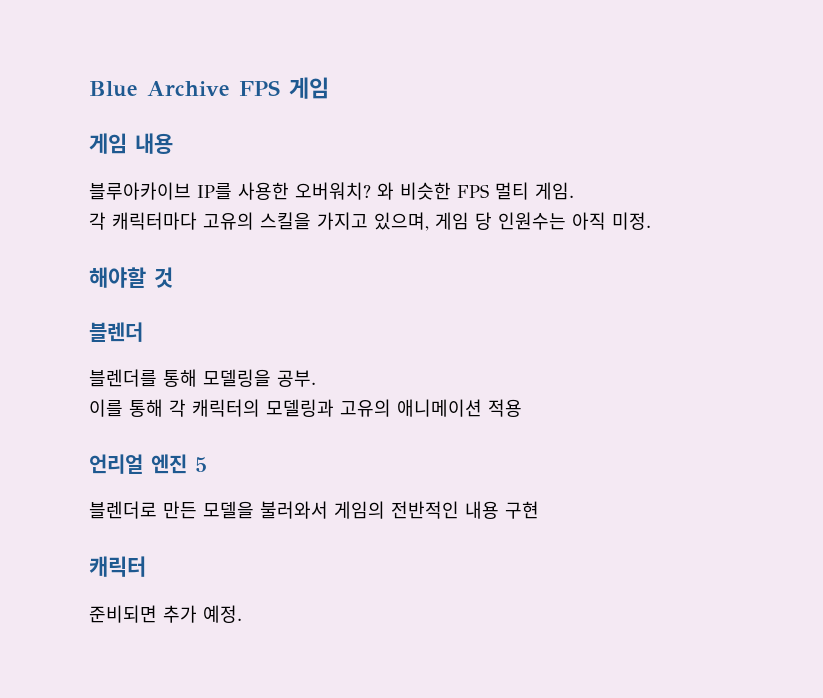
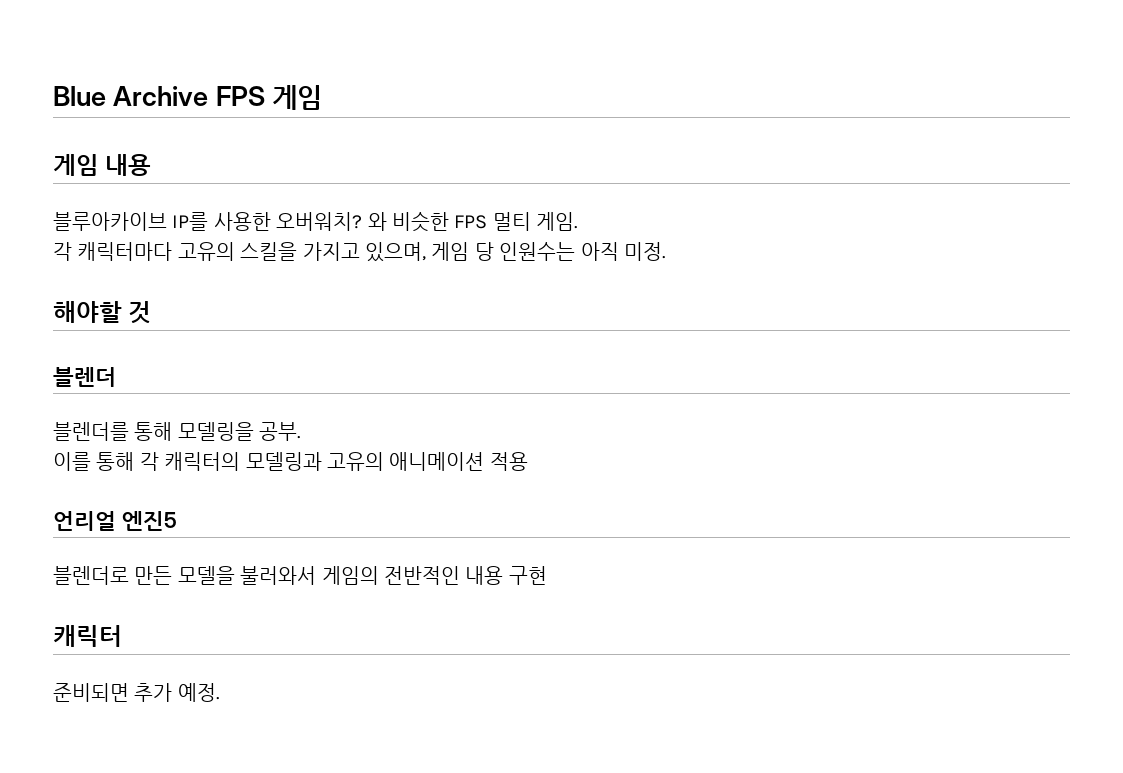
- 언리얼 엔진 5
+ 언리얼 엔진5

